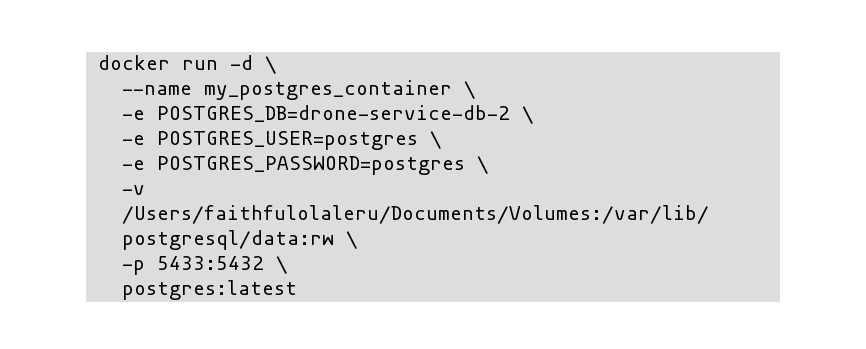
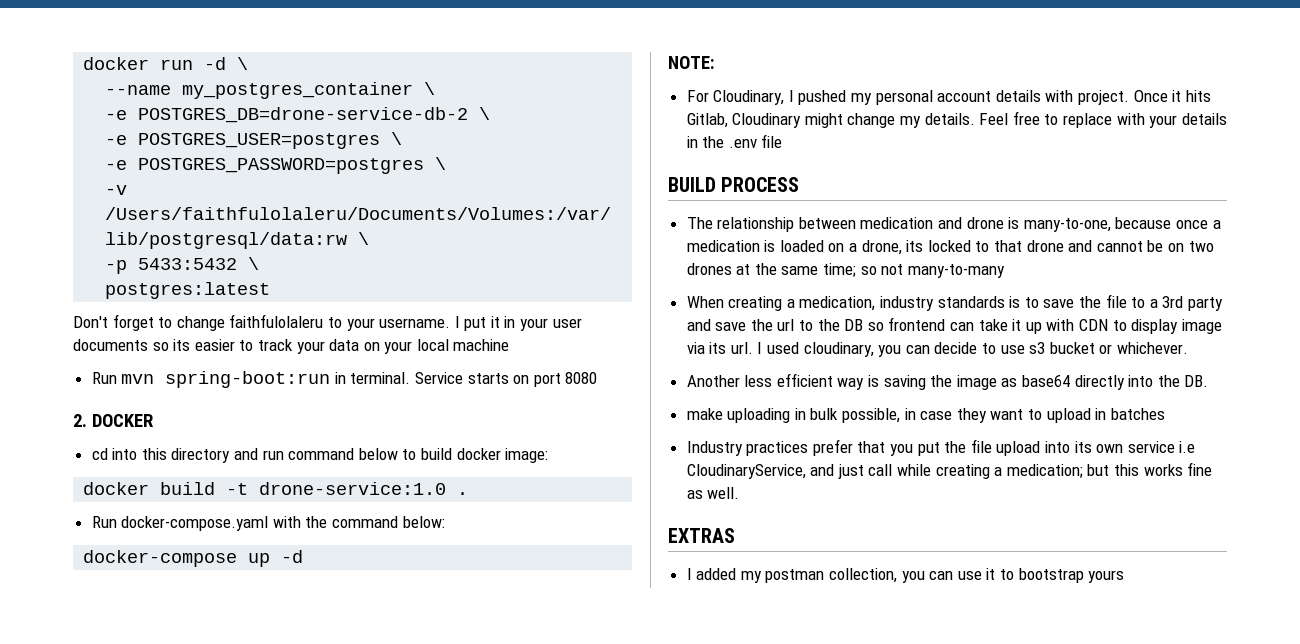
+ Don't forget to change faithfulolaleru to your username. I put it in your user documents so its easier to track your data on your local machine
+ Run mvn spring-boot:run in terminal. Service starts on port 8080
+ 2. DOCKER
+ cd into this directory and run command below to build docker image:
+ docker build -t drone-service:1.0 .
+ Run docker-compose.yaml with the command below:
+ docker-compose up -d
+ NOTE:
+ For Cloudinary, I pushed my personal account details with project. Once it hits Gitlab, Cloudinary might change my details. Feel free to replace with your details in the .env file
+ BUILD PROCESS
+ The relationship between medication and drone is many-to-one, because once a medication is loaded on a drone, its locked to that drone and cannot be on two drones at the same time; so not many-to-many
+ When creating a medication, industry standards is to save the file to a 3rd party and save the url to the DB so frontend can take it up with CDN to display image via its url. I used cloudinary, you can decide to use s3 bucket or whichever.
+ Another less efficient way is saving the image as base64 directly into the DB.
+ make uploading in bulk possible, in case they want to upload in batches
+ Industry practices prefer that you put the file upload into its own service i.e CloudinaryService, and just call while creating a medication; but this works fine as well.
+ EXTRAS
+ I added my postman collection, you can use it to bootstrap yours

